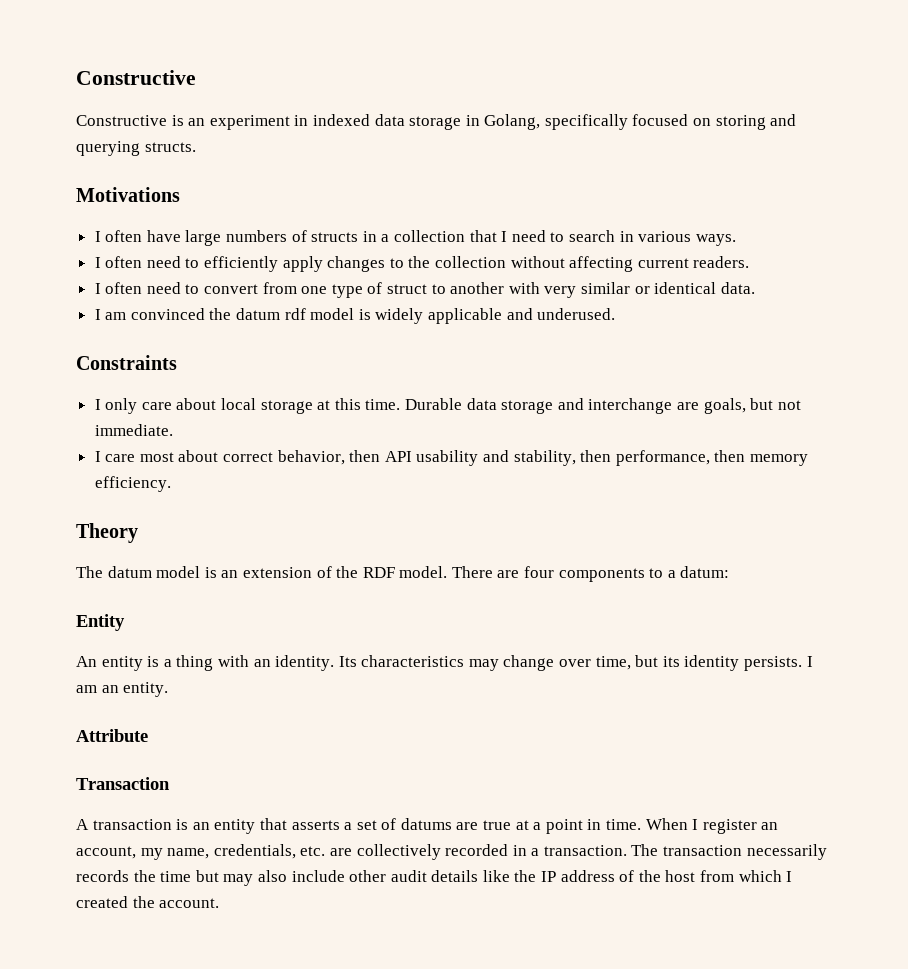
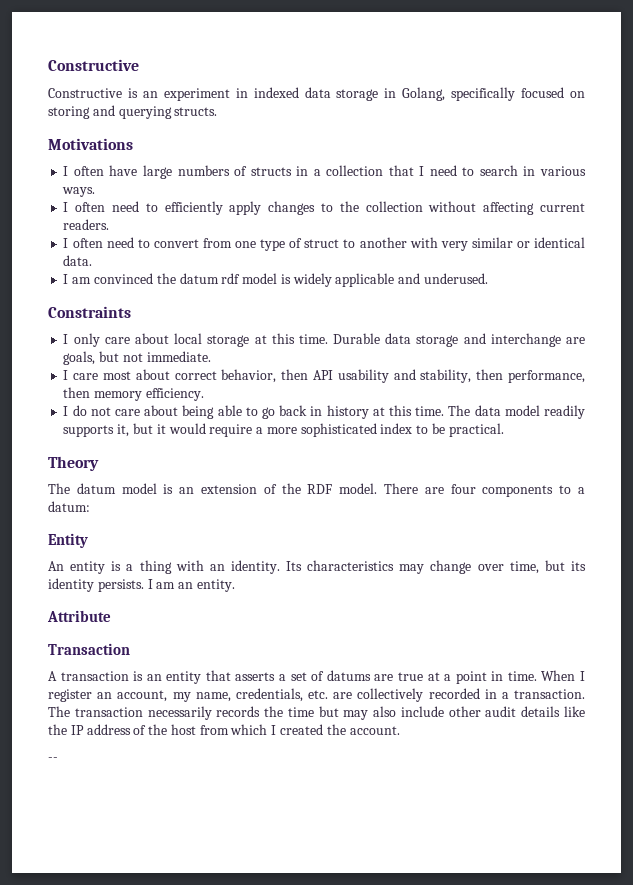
+ I do not care about being able to go back in history at this time. The data model readily supports it, but it would require a more sophisticated index to be practical.
+ --

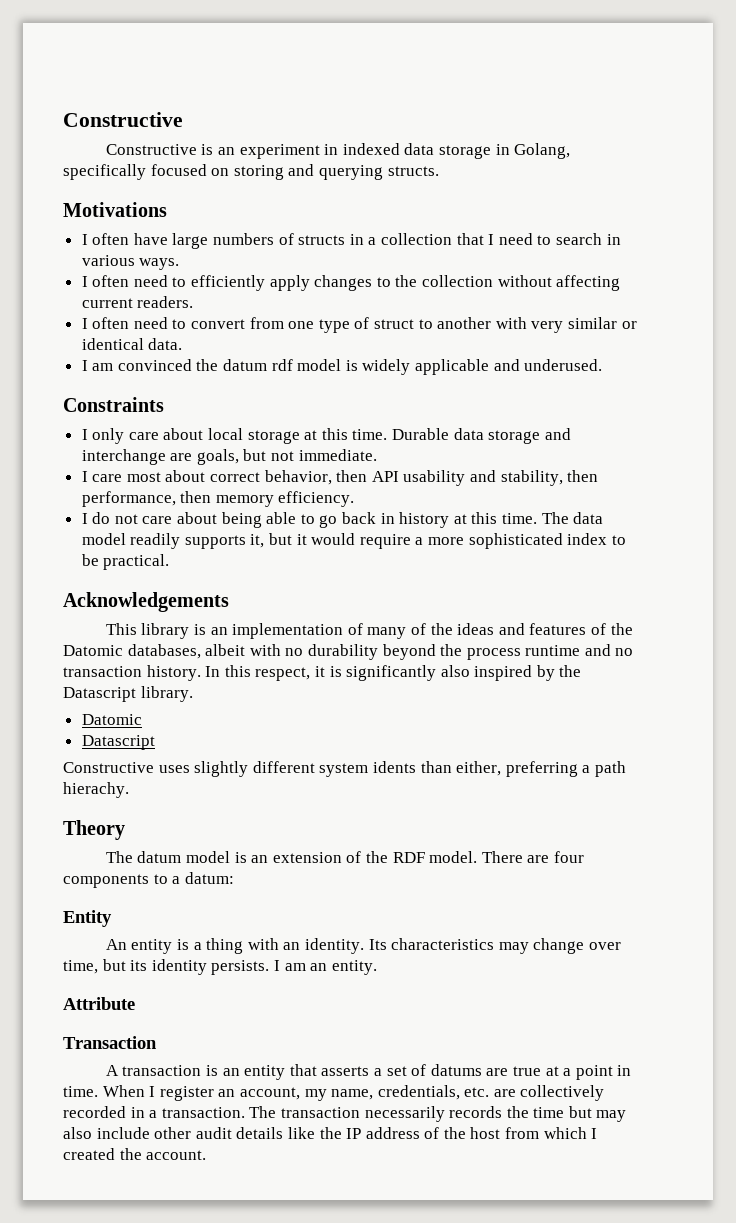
+ Acknowledgements
+ This library is an implementation of many of the ideas and features of the Datomic databases, albeit with no durability beyond the process runtime and no transaction history. In this respect, it is significantly also inspired by the Datascript library.
+ Datomic
+ Datascript
+ Constructive uses slightly different system idents than either, preferring a path hierachy.
- --

